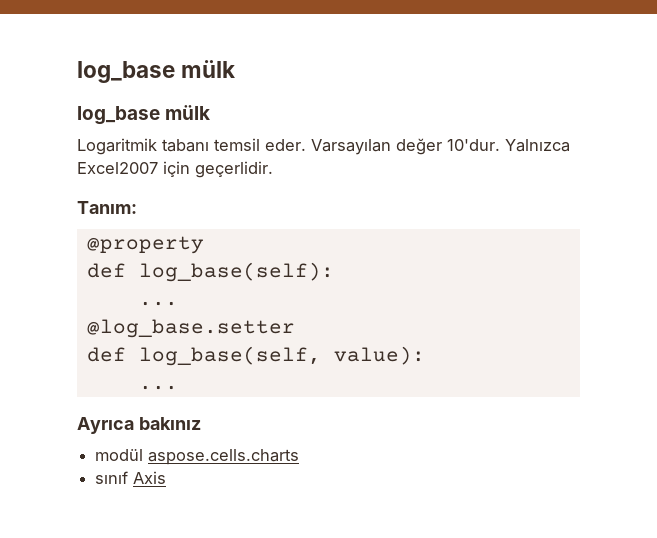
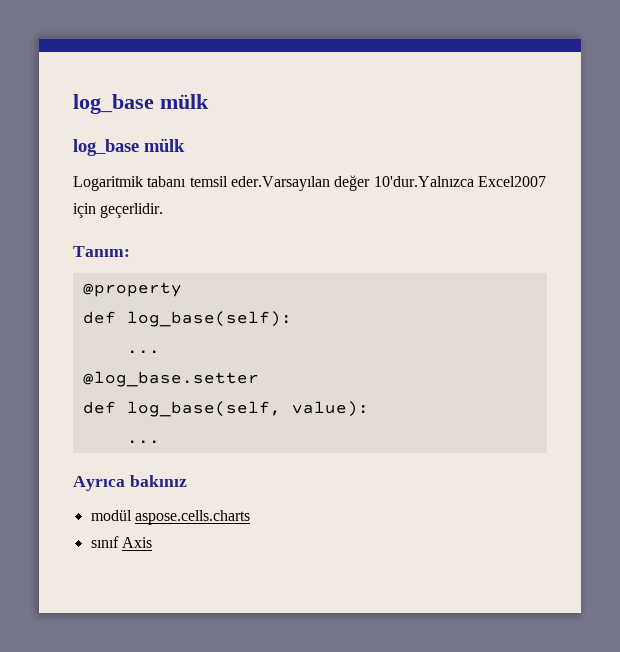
- Logaritmik tabanı temsil eder. Varsayılan değer 10'dur. Yalnızca Excel2007 için geçerlidir.
+ Logaritmik tabanı temsil eder.Varsayılan değer 10'dur.Yalnızca Excel2007 için geçerlidir.

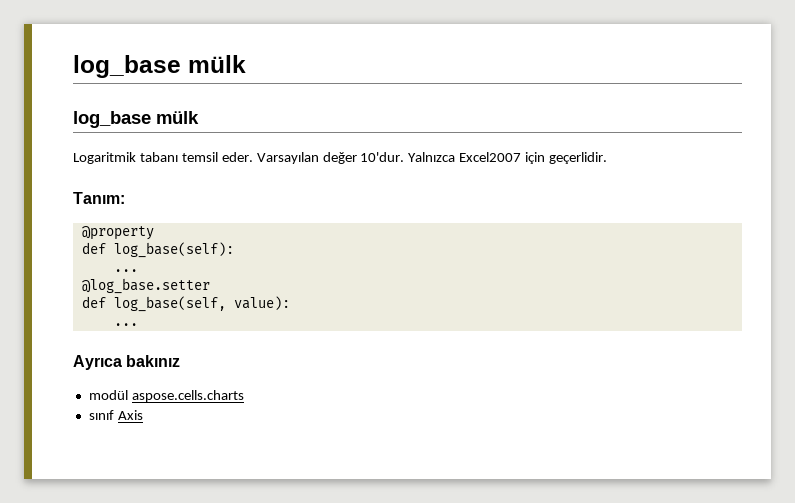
- Logaritmik tabanı temsil eder.Varsayılan değer 10'dur.Yalnızca Excel2007 için geçerlidir.
+ Logaritmik tabanı temsil eder. Varsayılan değer 10'dur. Yalnızca Excel2007 için geçerlidir.

